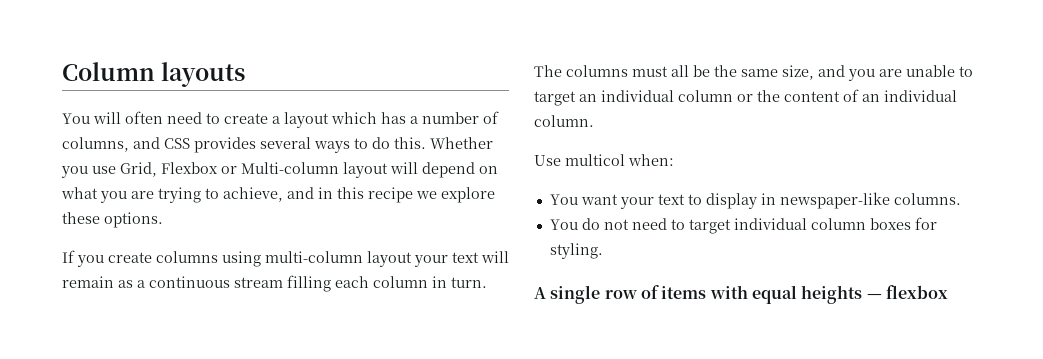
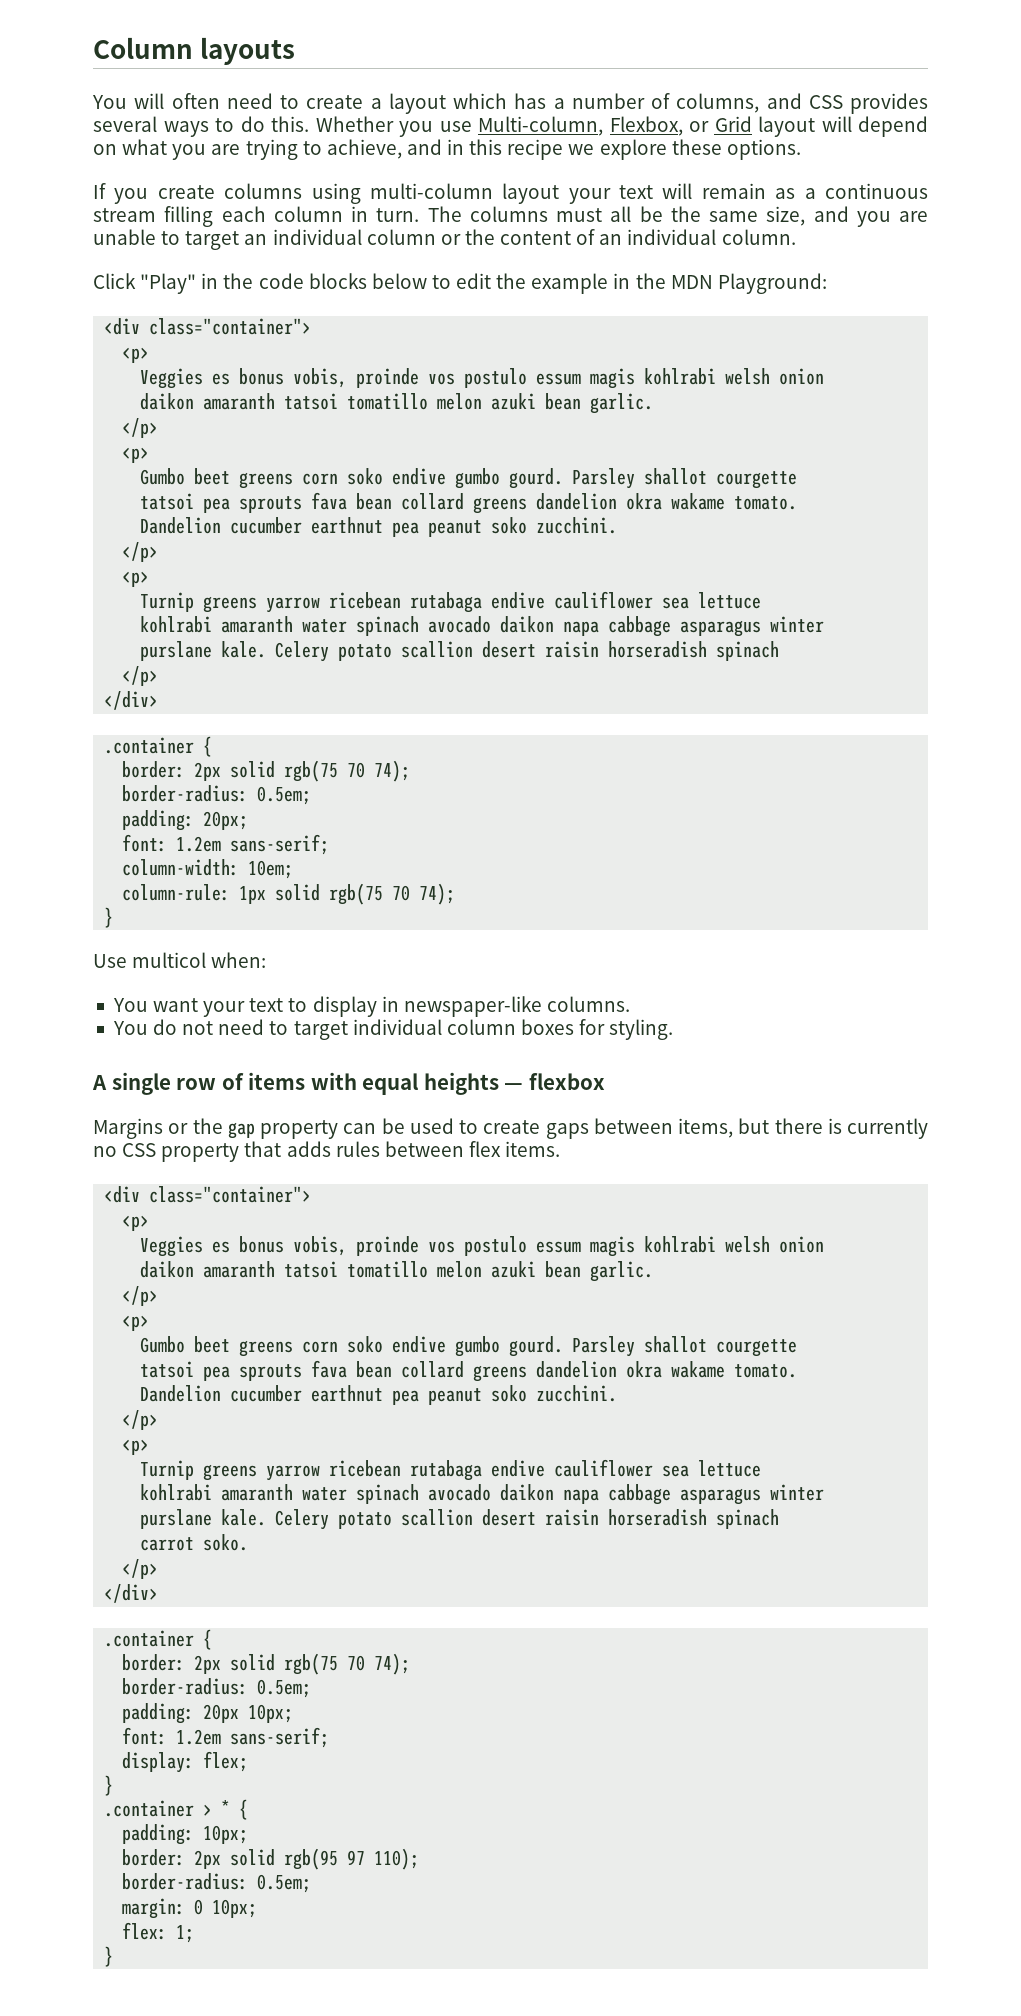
- Whether you use Grid, Flexbox or Multi-column layout will depend on what you are trying to achieve, and in this recipe we explore these options.
+ Whether you use Multi-column, Flexbox, or Grid layout will depend on what you are trying to achieve, and in this recipe we explore these options.
+ Click "Play" in the code blocks below to edit the example in the MDN Playground:
+ <div class="container">
+ <p>
+ Veggies es bonus vobis, proinde vos postulo essum magis kohlrabi welsh onion
+ daikon amaranth tatsoi tomatillo melon azuki bean garlic.
+ </p>
+ <p>
+ Gumbo beet greens corn soko endive gumbo gourd. Parsley shallot courgette
+ tatsoi pea sprouts fava bean collard greens dandelion okra wakame tomato.
+ Dandelion cucumber earthnut pea peanut soko zucchini.
+ </p>
+ <p>
+ Turnip greens yarrow ricebean rutabaga endive cauliflower sea lettuce
+ kohlrabi amaranth water spinach avocado daikon napa cabbage asparagus winter
+ purslane kale. Celery potato scallion desert raisin horseradish spinach
+ </p>
+ </div>
+ .container {
+ border: 2px solid rgb(75 70 74);
+ border-radius: 0.5em;
+ padding: 20px;
+ font: 1.2em sans-serif;
+ column-width: 10em;
+ column-rule: 1px solid rgb(75 70 74);
+ }
+ Margins or the gap property can be used to create gaps between items, but there is currently no CSS property that adds rules between flex items.
+ <div class="container">
+ <p>
+ Veggies es bonus vobis, proinde vos postulo essum magis kohlrabi welsh onion
+ daikon amaranth tatsoi tomatillo melon azuki bean garlic.
+ </p>
+ <p>
+ Gumbo beet greens corn soko endive gumbo gourd. Parsley shallot courgette
+ tatsoi pea sprouts fava bean collard greens dandelion okra wakame tomato.
+ Dandelion cucumber earthnut pea peanut soko zucchini.
+ </p>
+ <p>
+ Turnip greens yarrow ricebean rutabaga endive cauliflower sea lettuce
+ kohlrabi amaranth water spinach avocado daikon napa cabbage asparagus winter
+ purslane kale. Celery potato scallion desert raisin horseradish spinach
+ carrot soko.
+ </p>
+ </div>
+ .container {
+ border: 2px solid rgb(75 70 74);
+ border-radius: 0.5em;
+ padding: 20px 10px;
+ font: 1.2em sans-serif;
+ display: flex;
+ }
+ .container > * {
+ padding: 10px;
+ border: 2px solid rgb(95 97 110);
+ border-radius: 0.5em;
+ margin: 0 10px;
+ flex: 1;
+ }

